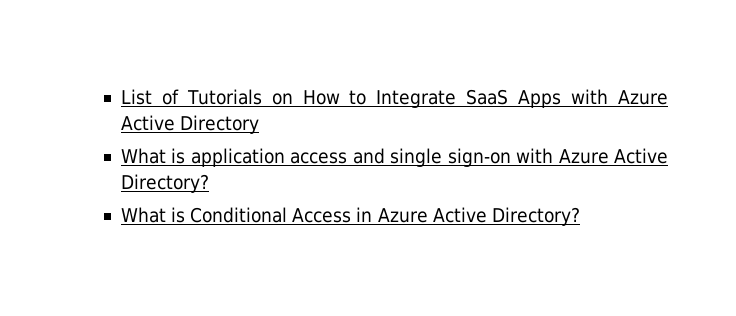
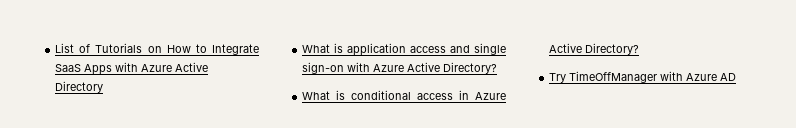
- What is Conditional Access in Azure Active Directory?
+ What is conditional access in Azure Active Directory?
+ Try TimeOffManager with Azure AD

